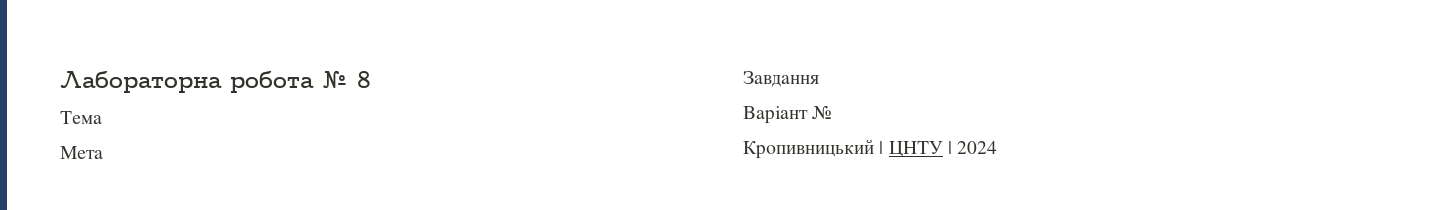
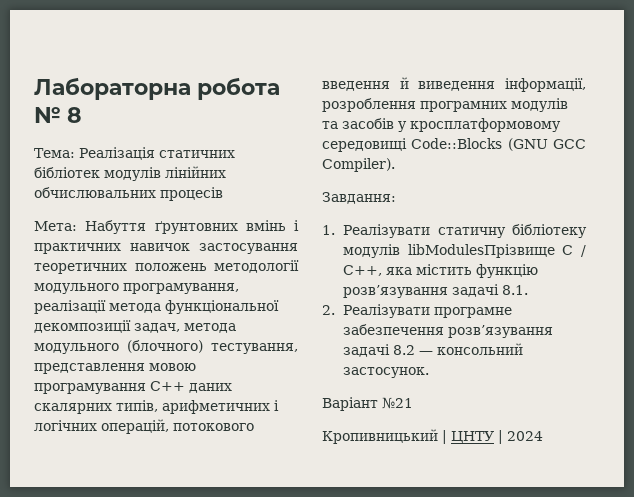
- Тема
- Мета
- Завдання
+ Тема: Реалізація статичних бібліотек модулів лінійних обчислювальних процесів
+ Мета: Набуття ґрунтовних вмінь і практичних навичок застосування теоретичних положень методології модульного програмування, реалізації метода функціональної декомпозиції задач, метода модульного (блочного) тестування, представлення мовою програмування С++ даних скалярних типів, арифметичних і логічних операцій, потокового введення й виведення інформації, розроблення програмних модулів та засобів у кросплатформовому середовищі Code::Blocks (GNU GCC Compiler).
+ Завдання:
+ 1. Реалізувати статичну бібліотеку модулів libModulesПрізвище C / C++, яка містить функцію розв’язування задачі 8.1.
+ 2. Реалізувати програмне забезпечення розв’язування задачі 8.2 — консольний застосунок.
- Варіант №
+ Варіант №21

